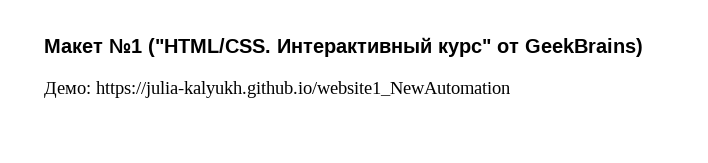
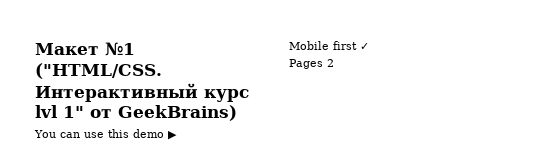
- Интерактивный курс" от GeekBrains)
+ Интерактивный курс lvl 1" от GeekBrains)
- Демо: https://julia-kalyukh.github.io/website1_NewAutomation
+ You can use this demo ▶
+ Mobile first ✓
+ Pages 2

